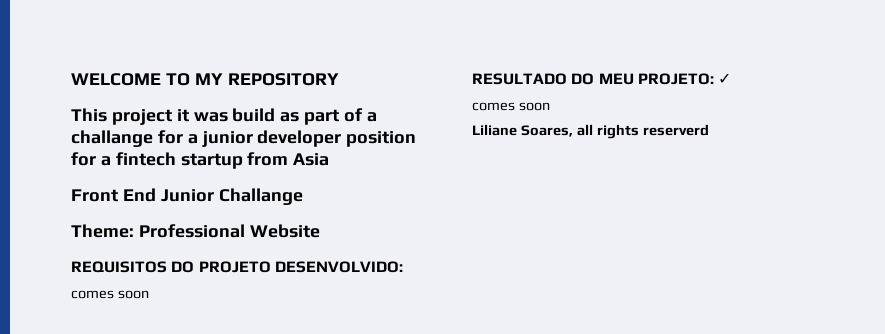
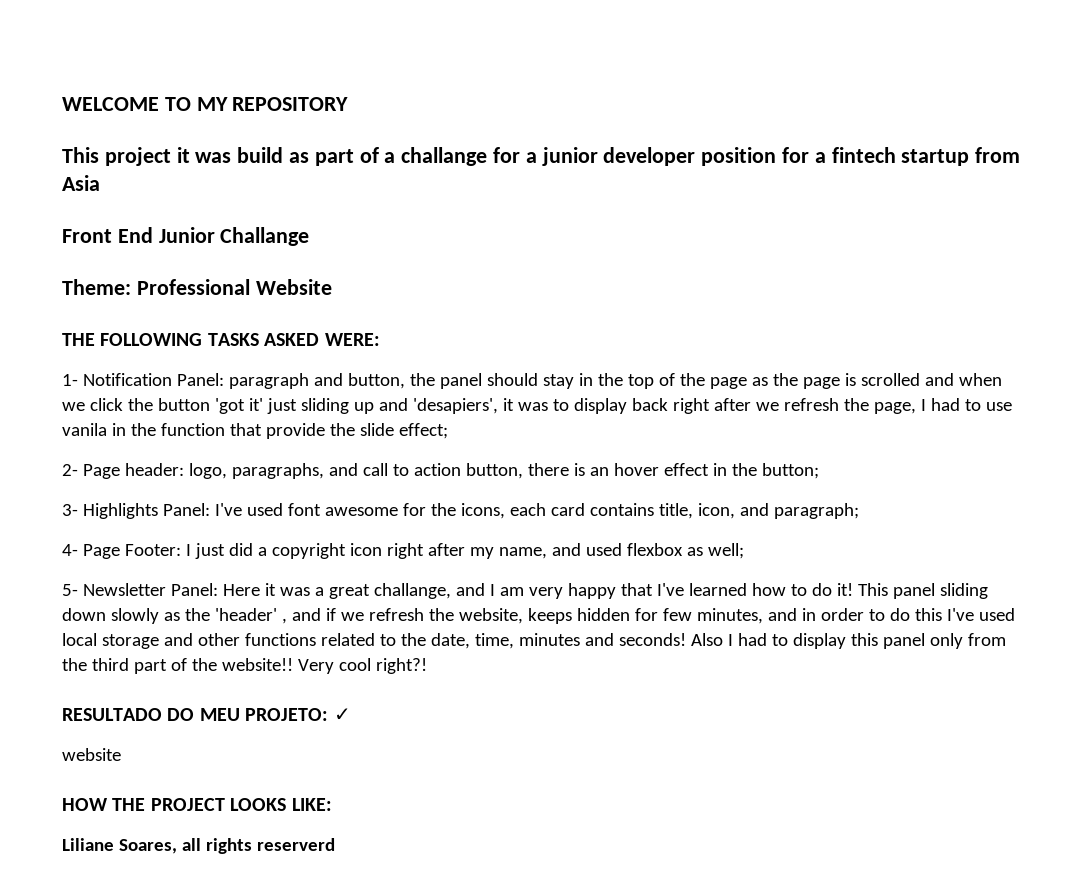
- REQUISITOS DO PROJETO DESENVOLVIDO:
- comes soon
+ THE FOLLOWING TASKS ASKED WERE:
+ 1- Notification Panel: paragraph and button, the panel should stay in the top of the page as the page is scrolled and when we click the button 'got it' just sliding up and 'desapiers', it was to display back right after we refresh the page, I had to use vanila in the function that provide the slide effect;
+ 2- Page header: logo, paragraphs, and call to action button, there is an hover effect in the button;
+ 3- Highlights Panel: I've used font awesome for the icons, each card contains title, icon, and paragraph;
+ 4- Page Footer: I just did a copyright icon right after my name, and used flexbox as well;
+ 5- Newsletter Panel: Here it was a great challange, and I am very happy that I've learned how to do it! This panel sliding down slowly as the 'header' , and if we refresh the website, keeps hidden for few minutes, and in order to do this I've used local storage and other functions related to the date, time, minutes and seconds! Also I had to display this panel only from the third part of the website!! Very cool right?!
  RESULTADO DO MEU PROJETO: ✓
- comes soon
+ website
+ HOW THE PROJECT LOOKS LIKE:

